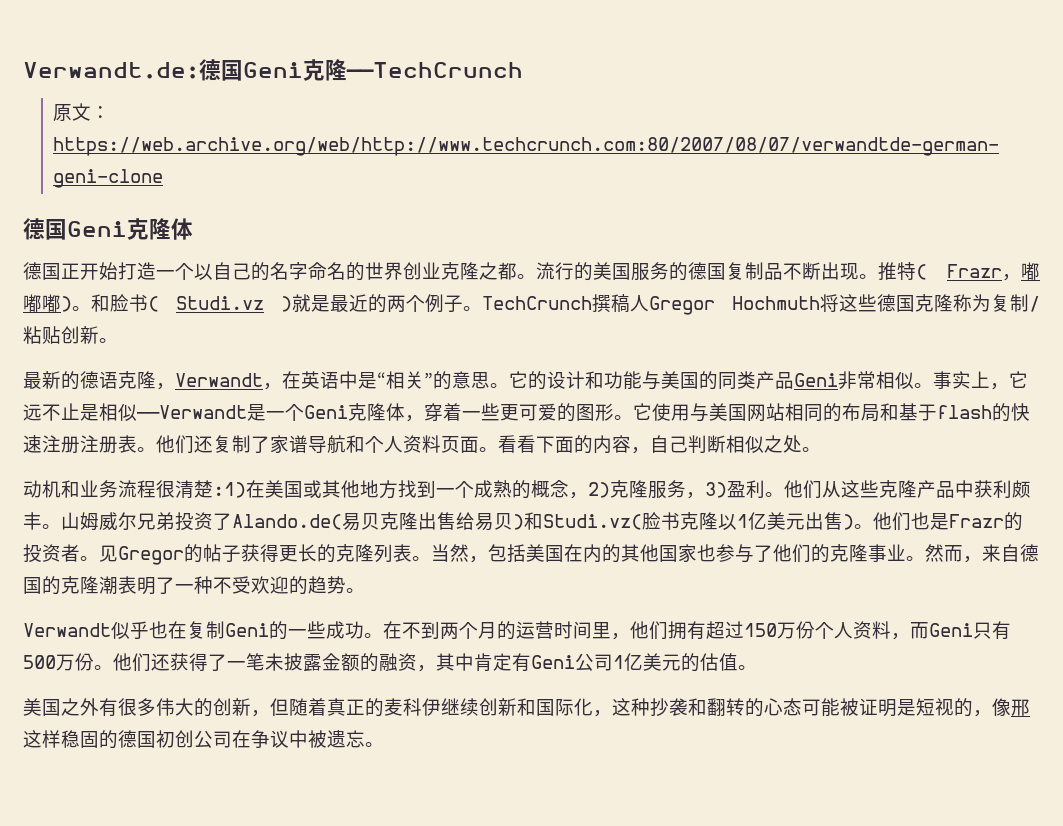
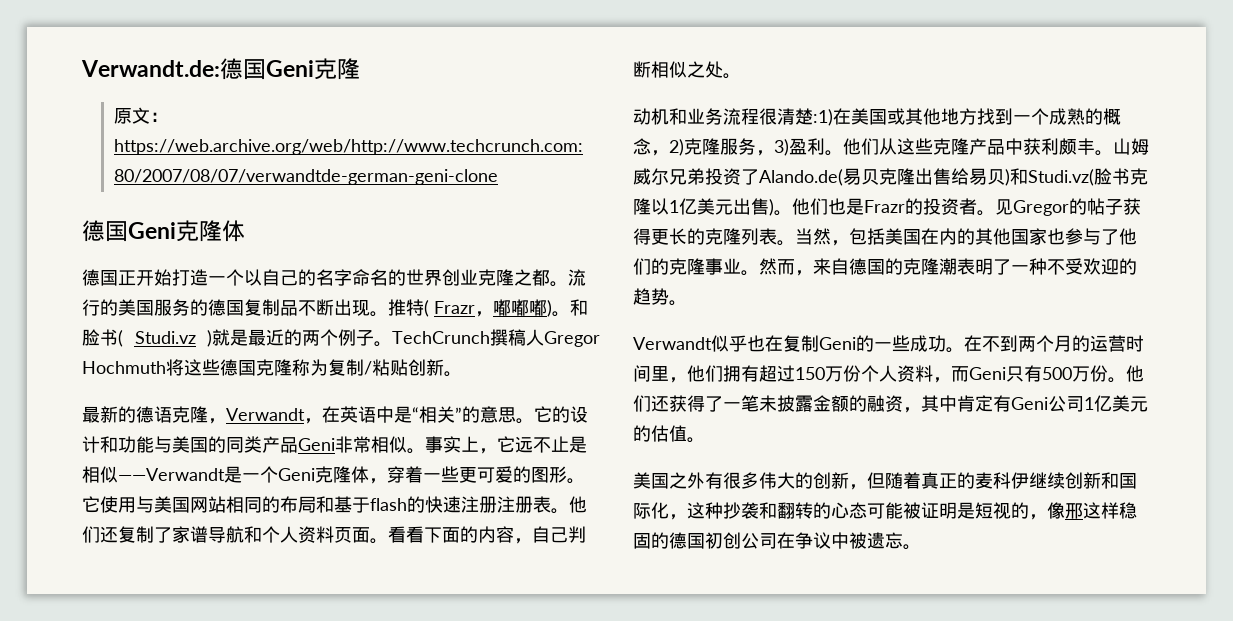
- Verwandt.de:德国Geni克隆——TechCrunch
+ Verwandt.de:德国Geni克隆

